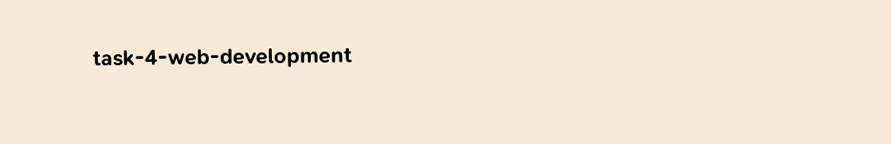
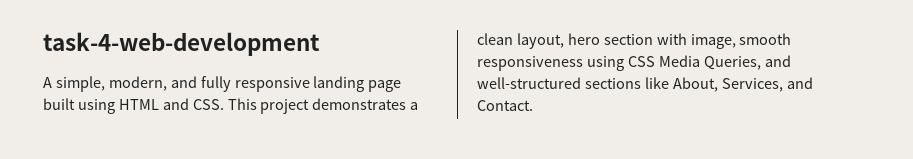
+ A simple, modern, and fully responsive landing page built using HTML and CSS. This project demonstrates a clean layout, hero section with image, smooth responsiveness using CSS Media Queries, and well-structured sections like About, Services, and Contact.

